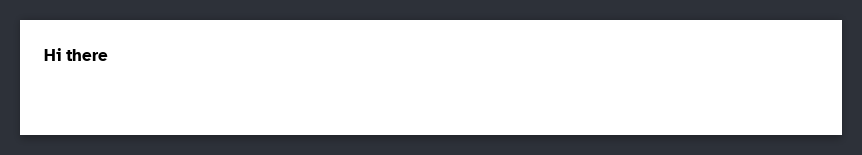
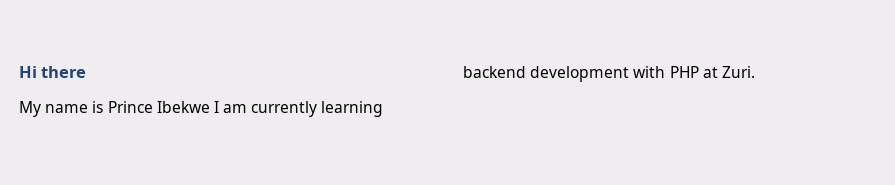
+ My name is Prince Ibekwe I am currently learning backend development with PHP at Zuri.

